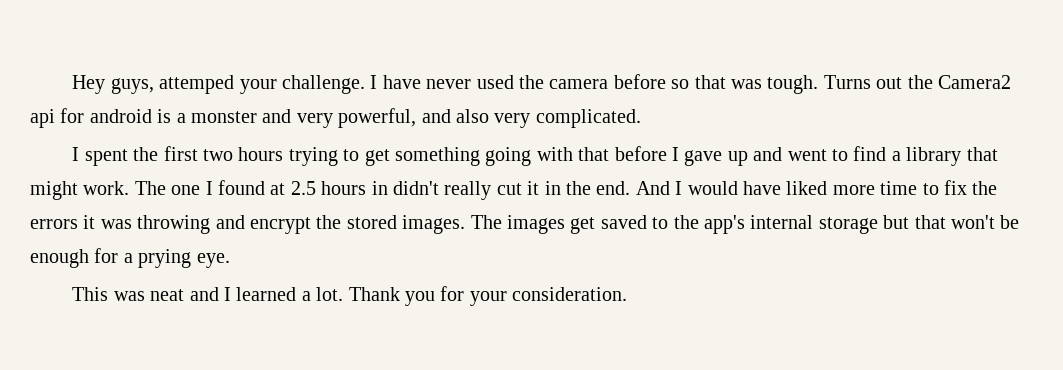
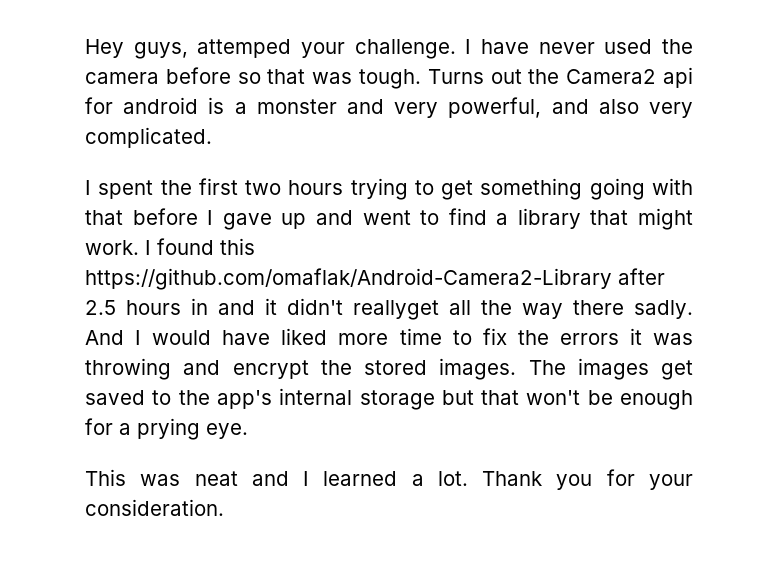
- The one I found at 2.5 hours in didn't really cut it in the end.
+ I found this https://github.com/omaflak/Android-Camera2-Library after 2.5 hours in and it didn't reallyget all the way there sadly.

